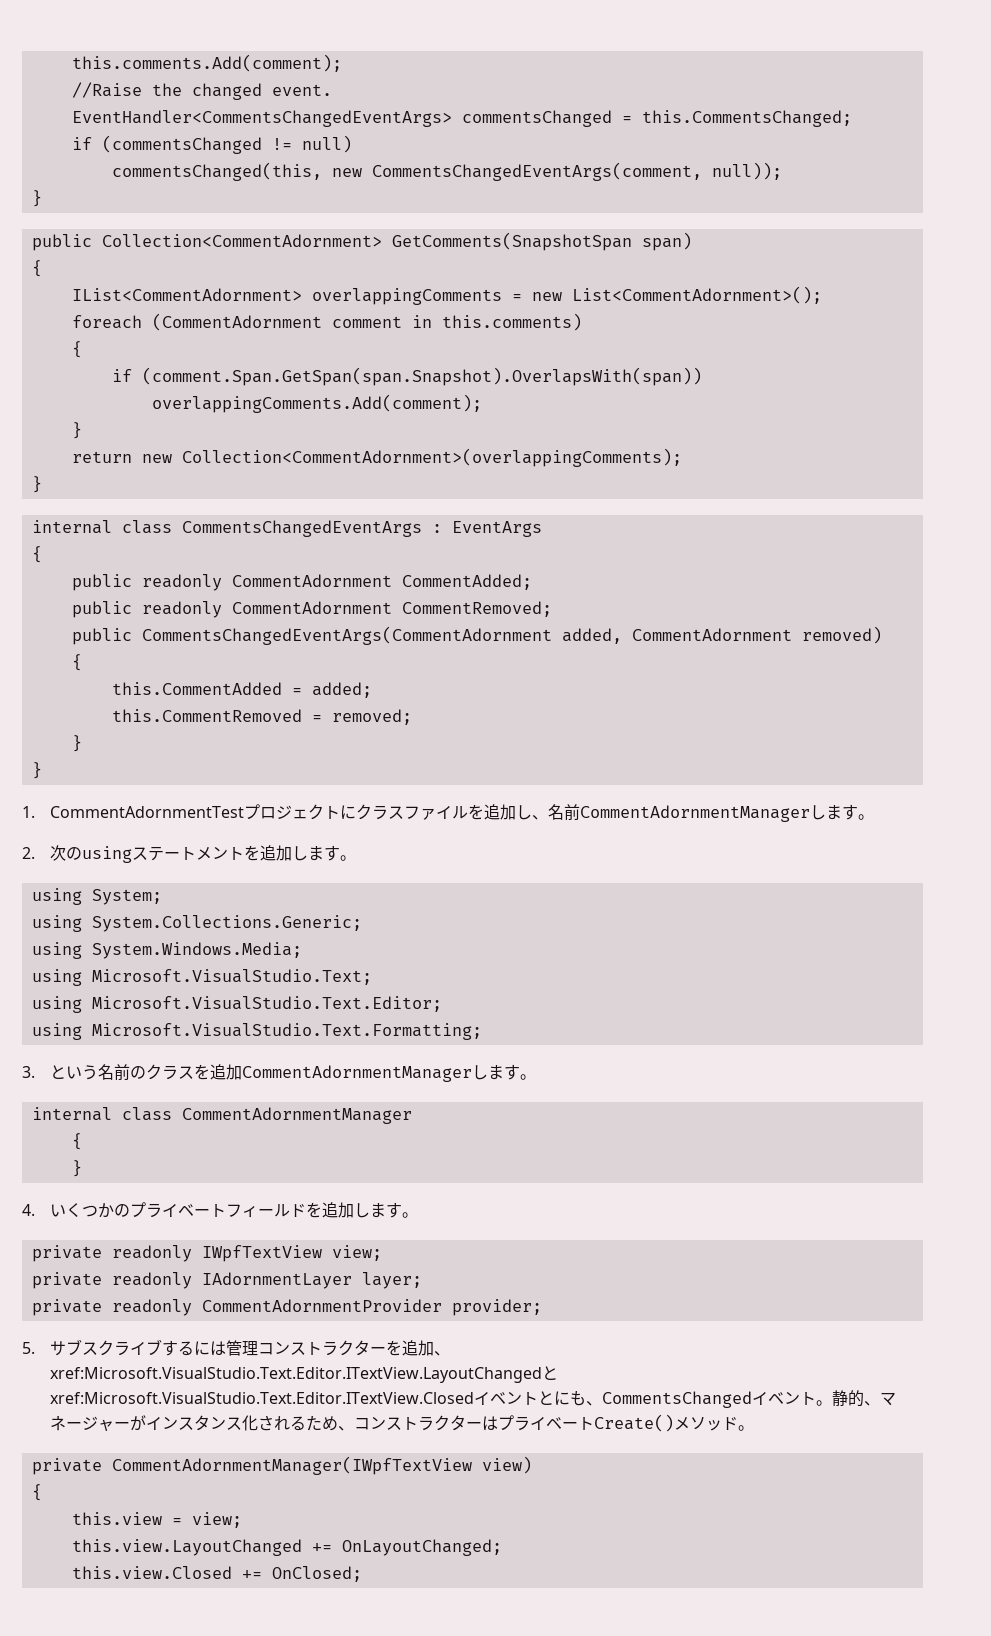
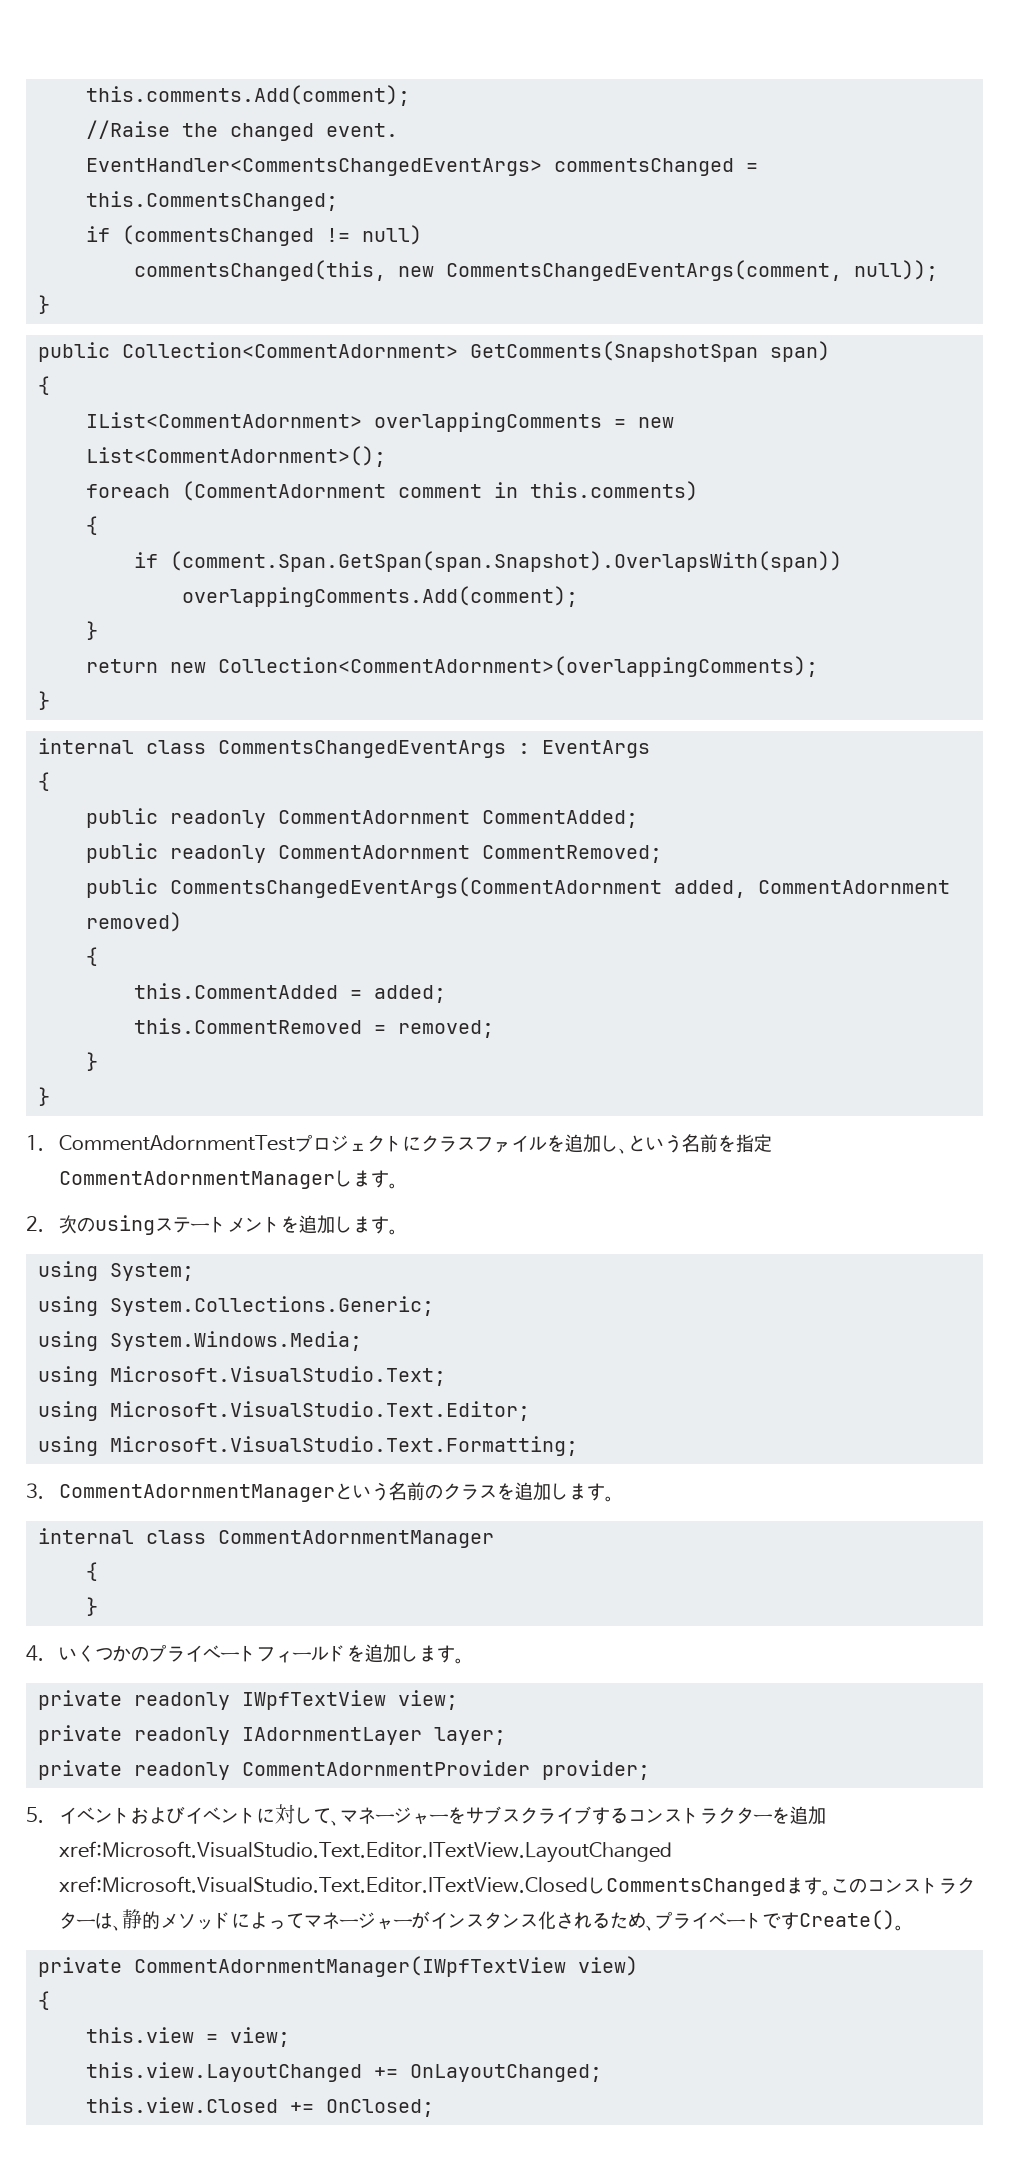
- 1. CommentAdornmentTestプロジェクトにクラスファイルを追加し、名前CommentAdornmentManagerします。
+ 1. CommentAdornmentTestプロジェクトにクラスファイルを追加し、という名前を指定CommentAdornmentManagerします。
- 3.という名前のクラスを追加CommentAdornmentManagerします。
+ 3. CommentAdornmentManagerという名前のクラスを追加します。
- 5.サブスクライブするには管理コンストラクターを追加、xref:Microsoft.VisualStudio.Text.Editor.ITextView.LayoutChangedとxref:Microsoft.VisualStudio.Text.Editor.ITextView.Closedイベントとにも、CommentsChangedイベント。静的、マネージャーがインスタンス化されるため、コンストラクターはプライベートCreate()メソッド。
+ 5.イベントおよびイベントに対して、マネージャーをサブスクライブするコンストラクターを追加xref:Microsoft.VisualStudio.Text.Editor.ITextView.LayoutChanged xref:Microsoft.VisualStudio.Text.Editor.ITextView.ClosedしCommentsChangedます。このコンストラクターは、静的メソッドによってマネージャーがインスタンス化されるため、プライベートですCreate()。

